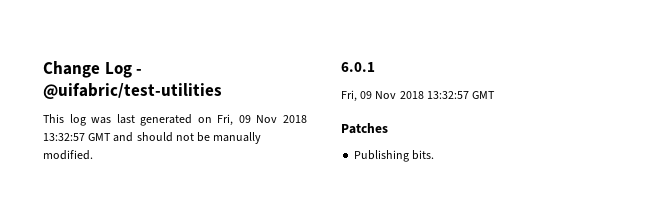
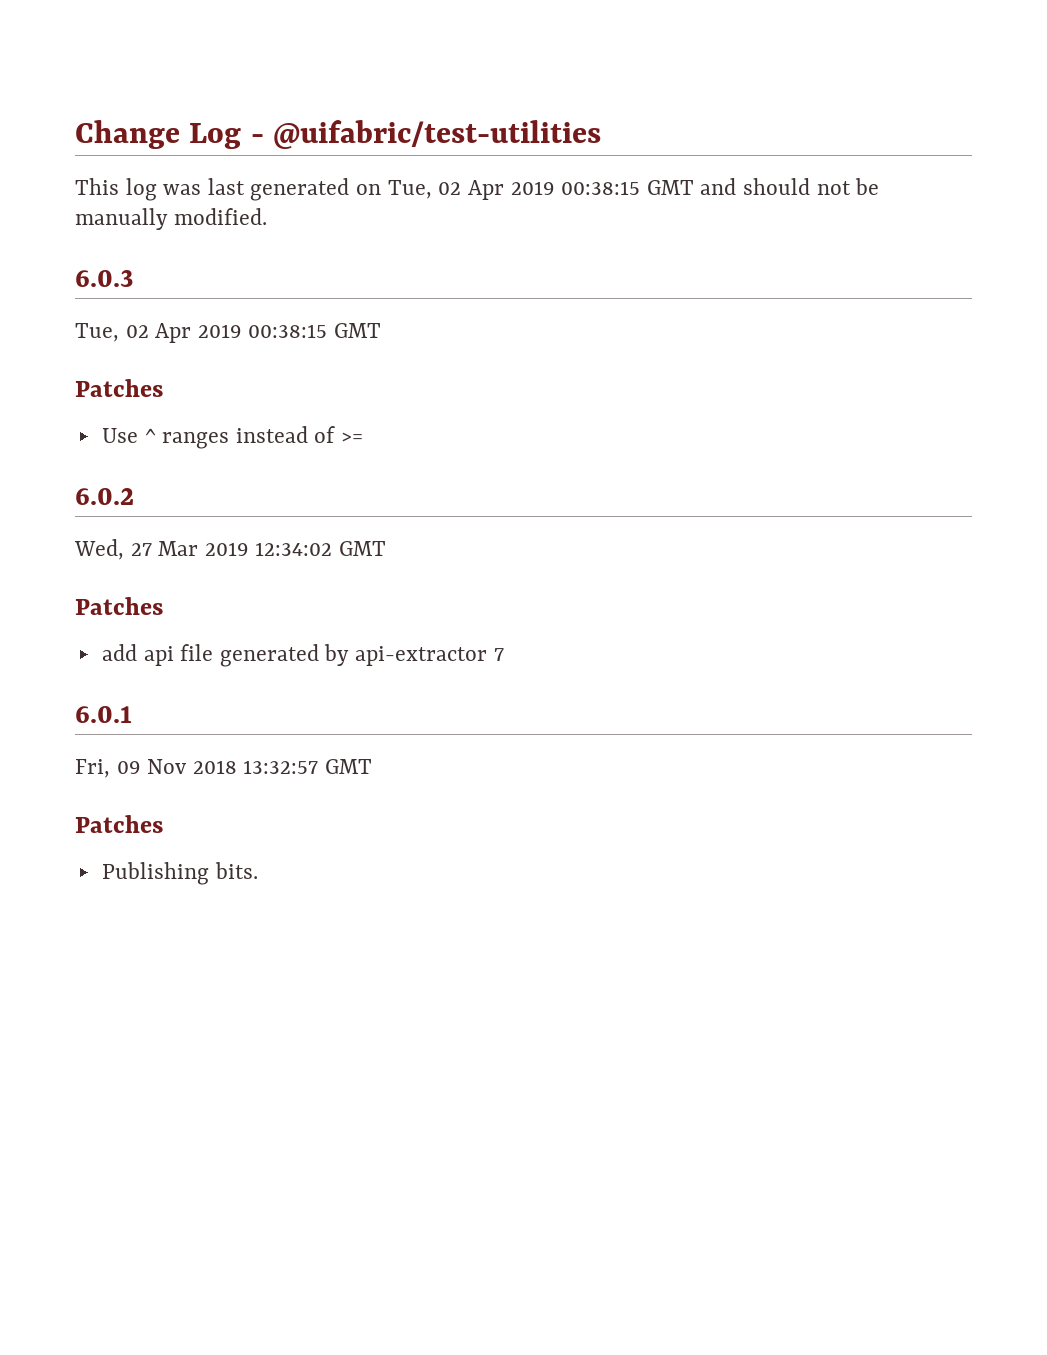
- This log was last generated on Fri, 09 Nov 2018 13:32:57 GMT and should not be manually modified.
+ This log was last generated on Tue, 02 Apr 2019 00:38:15 GMT and should not be manually modified.
+ 6.0.3
+ Tue, 02 Apr 2019 00:38:15 GMT
+ Patches
+ Use ^ ranges instead of >=
+ 6.0.2
+ Wed, 27 Mar 2019 12:34:02 GMT
+ Patches
+ add api file generated by api-extractor 7

